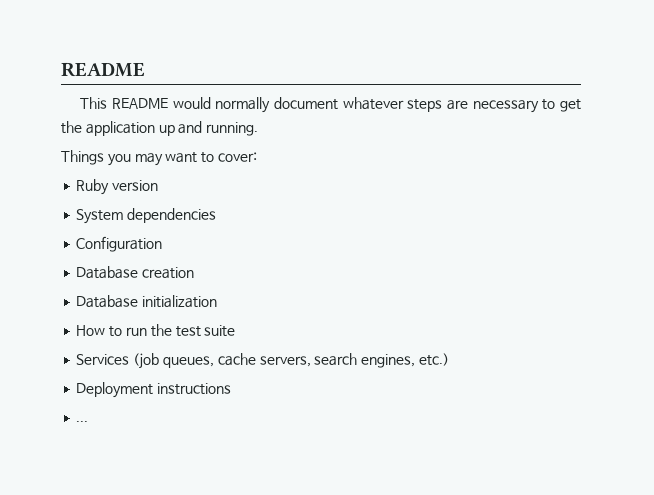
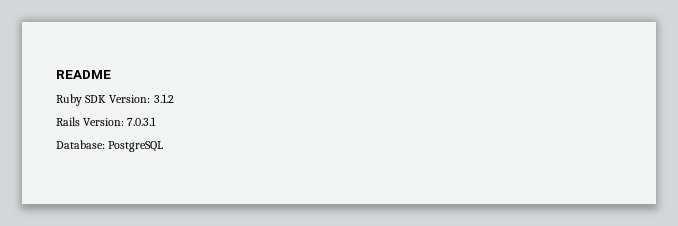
- This README would normally document whatever steps are necessary to get the application up and running.
- Things you may want to cover:
- Ruby version
- System dependencies
- Configuration
- Database creation
- Database initialization
- How to run the test suite
- Services (job queues, cache servers, search engines, etc.)
- Deployment instructions
- ...
+ Ruby SDK Version: 3.1.2
+ Rails Version: 7.0.3.1
+ Database: PostgreSQL

